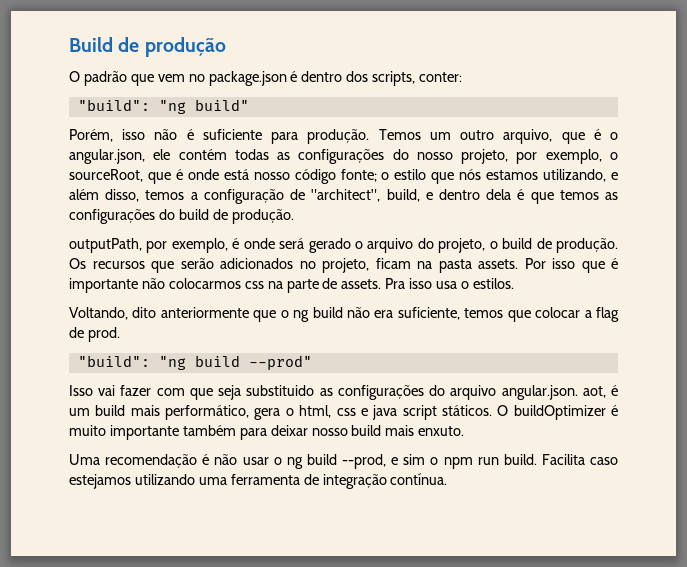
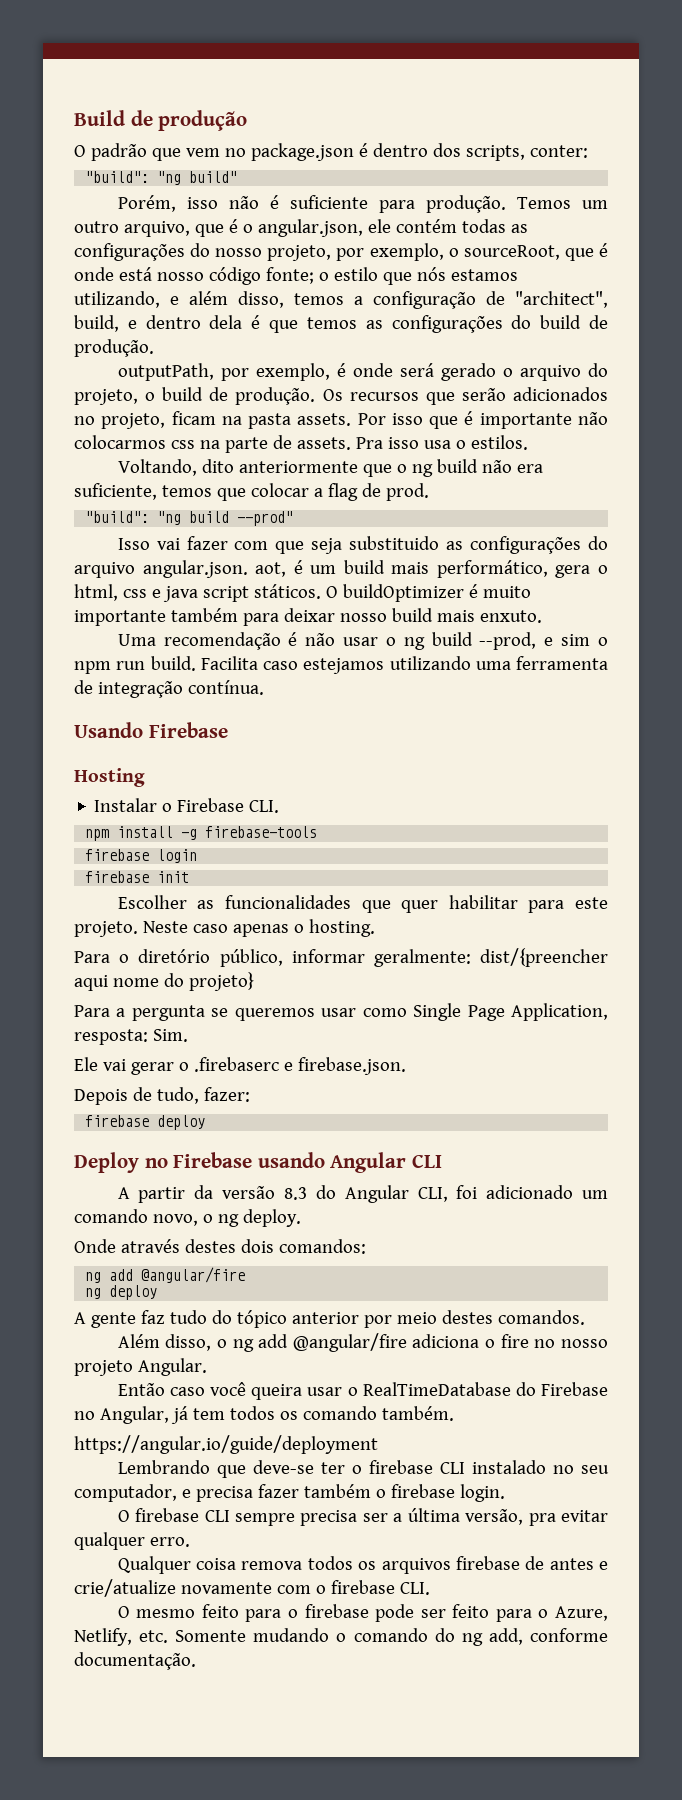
+ Usando Firebase
+ Hosting
+ Instalar o Firebase CLI.
+ npm install -g firebase-tools
+ firebase login
+ firebase init
+ Escolher as funcionalidades que quer habilitar para este projeto. Neste caso apenas o hosting.
+ Para o diretório público, informar geralmente: dist/{preencher aqui nome do projeto}
+ Para a pergunta se queremos usar como Single Page Application, resposta: Sim.
+ Ele vai gerar o .firebaserc e firebase.json.
+ Depois de tudo, fazer:
+ firebase deploy
+ Deploy no Firebase usando Angular CLI
+ A partir da versão 8.3 do Angular CLI, foi adicionado um comando novo, o ng deploy.
+ Onde através destes dois comandos:
+ ng add @angular/fire
+ ng deploy
+ A gente faz tudo do tópico anterior por meio destes comandos.
+ Além disso, o ng add @angular/fire adiciona o fire no nosso projeto Angular.
+ Então caso você queira usar o RealTimeDatabase do Firebase no Angular, já tem todos os comando também.
+ https://angular.io/guide/deployment
+ Lembrando que deve-se ter o firebase CLI instalado no seu computador, e precisa fazer também o firebase login.
+ O firebase CLI sempre precisa ser a última versão, pra evitar qualquer erro.
+ Qualquer coisa remova todos os arquivos firebase de antes e crie/atualize novamente com o firebase CLI.
+ O mesmo feito para o firebase pode ser feito para o Azure, Netlify, etc. Somente mudando o comando do ng add, conforme documentação.

